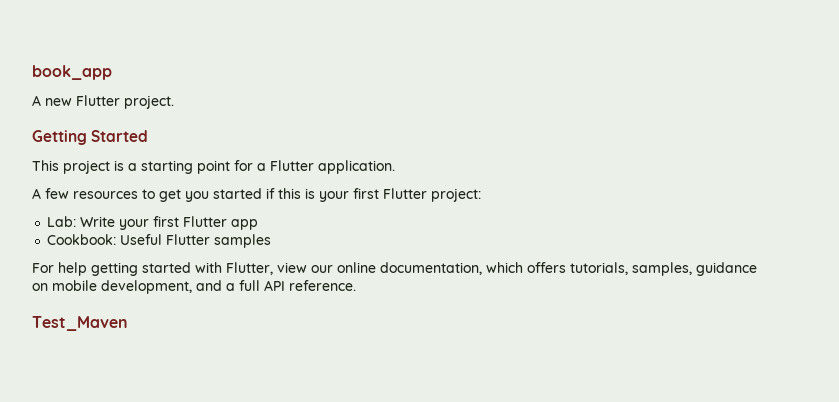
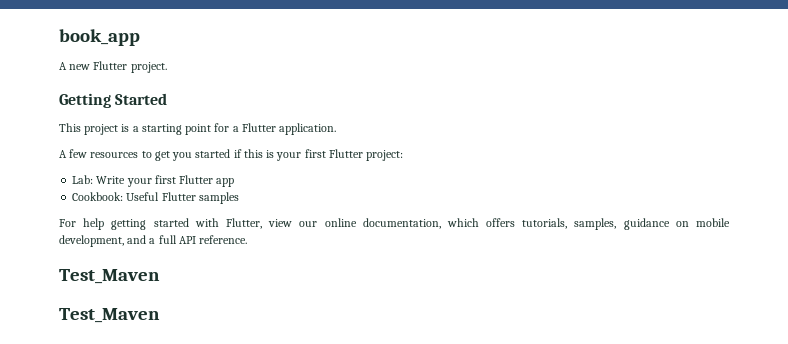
  For help getting started with Flutter, view our online documentation, which offers tutorials, samples, guidance on mobile development, and a full API reference.
+ Test_Maven

